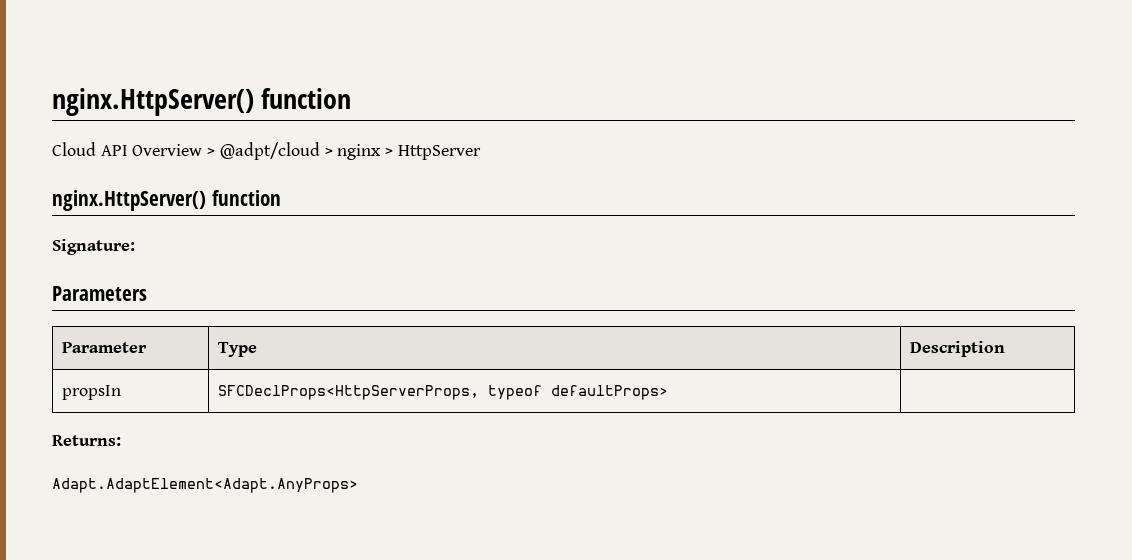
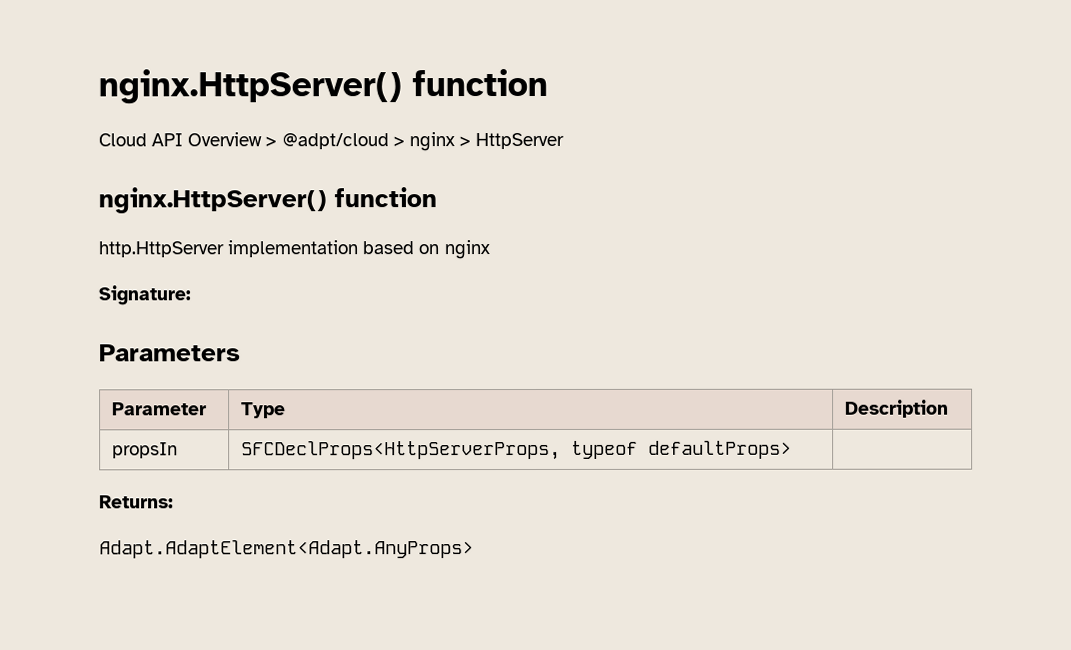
+ http.HttpServer implementation based on nginx

